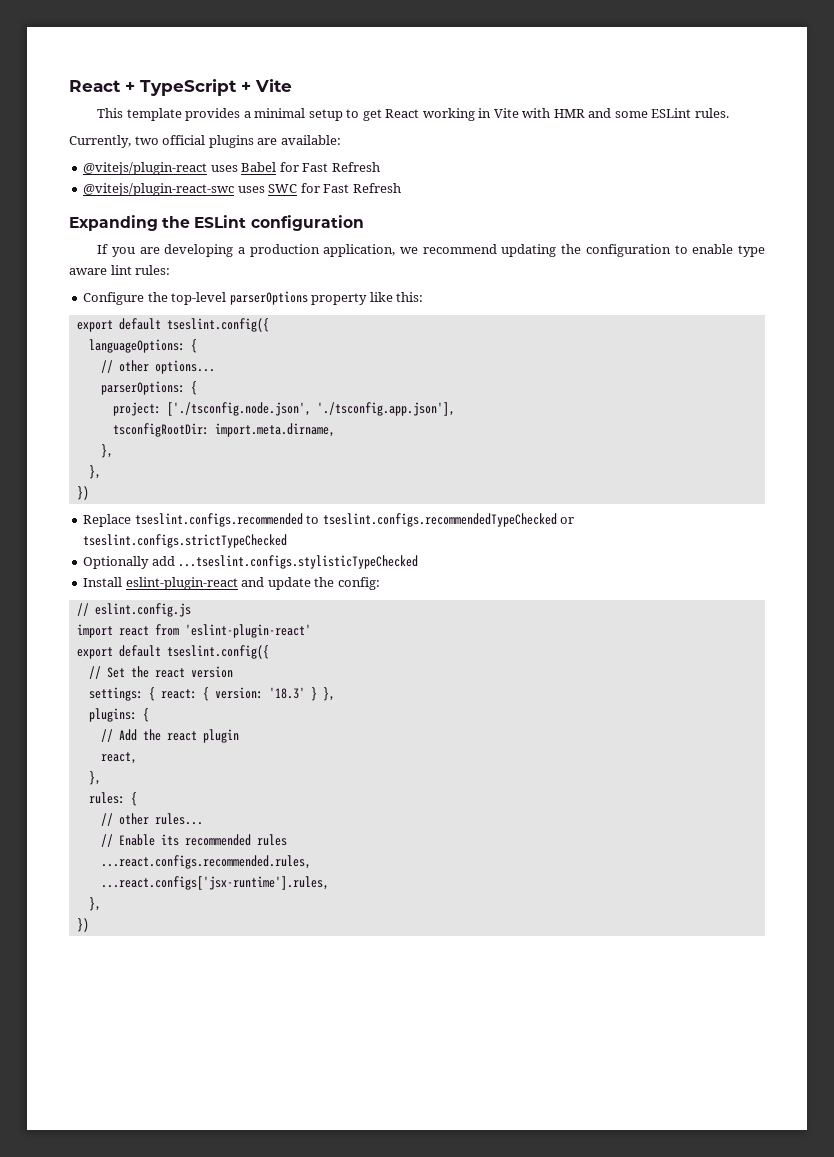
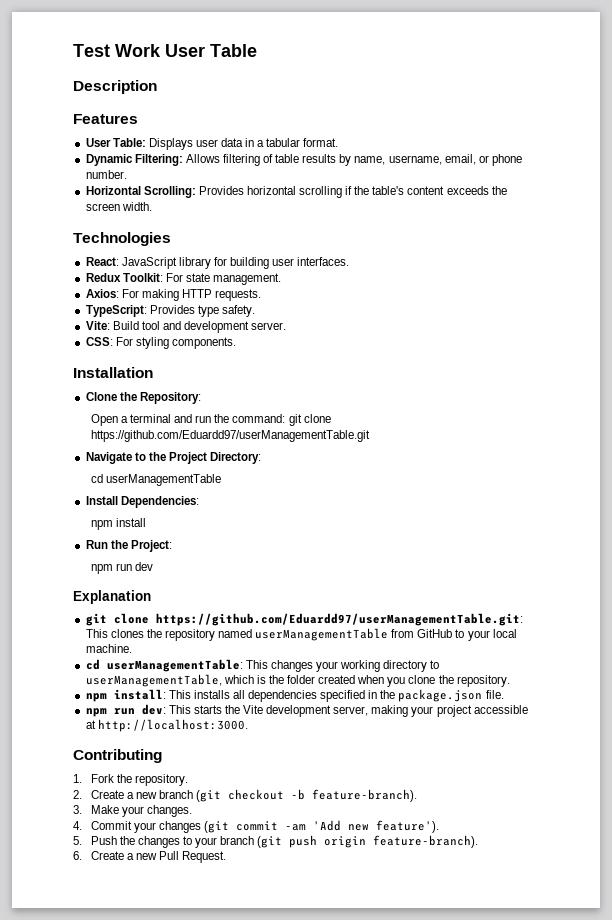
- React + TypeScript + Vite
- This template provides a minimal setup to get React working in Vite with HMR and some ESLint rules.
- Currently, two official plugins are available:
- @vitejs/plugin-react uses Babel for Fast Refresh
- @vitejs/plugin-react-swc uses SWC for Fast Refresh
- Expanding the ESLint configuration
- If you are developing a production application, we recommend updating the configuration to enable type aware lint rules:
- Configure the top-level parserOptions property like this:
- export default tseslint.config({
- languageOptions: {
- // other options...
- parserOptions: {
- project: ['./tsconfig.node.json', './tsconfig.app.json'],
- tsconfigRootDir: import.meta.dirname,
- },
- },
- })
- Replace tseslint.configs.recommended to tseslint.configs.recommendedTypeChecked or tseslint.configs.strictTypeChecked
- Optionally add ...tseslint.configs.stylisticTypeChecked
- Install eslint-plugin-react and update the config:
- // eslint.config.js
- import react from 'eslint-plugin-react'
- export default tseslint.config({
- // Set the react version
- settings: { react: { version: '18.3' } },
- plugins: {
- // Add the react plugin
- react,
- },
- rules: {
- // other rules...
- // Enable its recommended rules
- ...react.configs.recommended.rules,
- ...react.configs['jsx-runtime'].rules,
- },
- })
+ Test Work User Table
+ Description
+ Features
+ User Table: Displays user data in a tabular format.
+ Dynamic Filtering: Allows filtering of table results by name, username, email, or phone number.
+ Horizontal Scrolling: Provides horizontal scrolling if the table's content exceeds the screen width.
+ Technologies
+ React: JavaScript library for building user interfaces.
+ Redux Toolkit: For state management.
+ Axios: For making HTTP requests.
+ TypeScript: Provides type safety.
+ Vite: Build tool and development server.
+ CSS: For styling components.
+ Installation
+ Clone the Repository:
+ Open a terminal and run the command: git clone https://github.com/Eduardd97/userManagementTable.git
+ Navigate to the Project Directory:
+ cd userManagementTable
+ Install Dependencies:
+ npm install
+ Run the Project:
+ npm run dev
+ Explanation
+ git clone https://github.com/Eduardd97/userManagementTable.git: This clones the repository named userManagementTable from GitHub to your local machine.
+ cd userManagementTable: This changes your working directory to userManagementTable, which is the folder created when you clone the repository.
+ npm install: This installs all dependencies specified in the package.json file.
+ npm run dev: This starts the Vite development server, making your project accessible at http://localhost:3000.
+ Contributing
+ 1. Fork the repository.
+ 2. Create a new branch (git checkout -b feature-branch).
+ 3. Make your changes.
+ 4. Commit your changes (git commit -am 'Add new feature').
+ 5. Push the changes to your branch (git push origin feature-branch).
+ 6. Create a new Pull Request.

